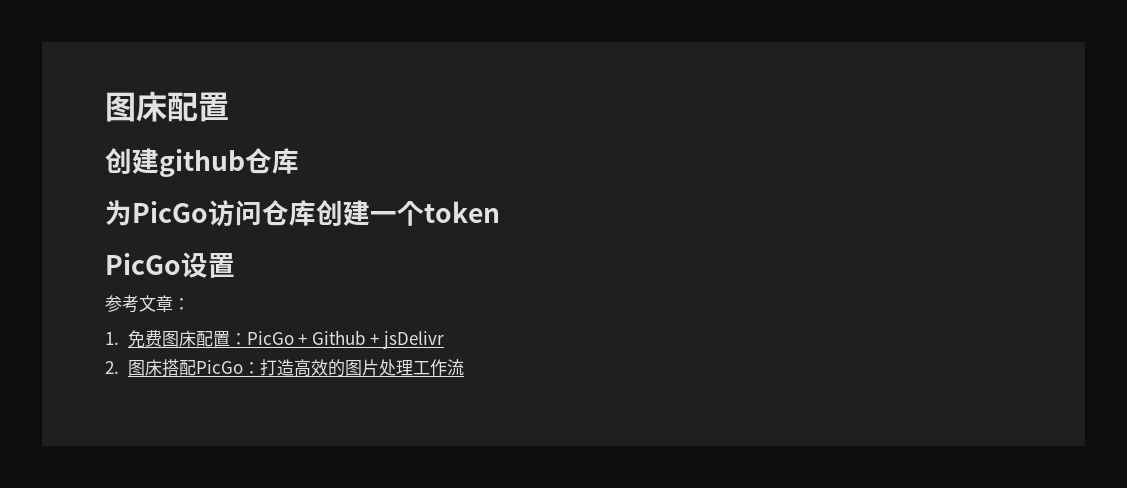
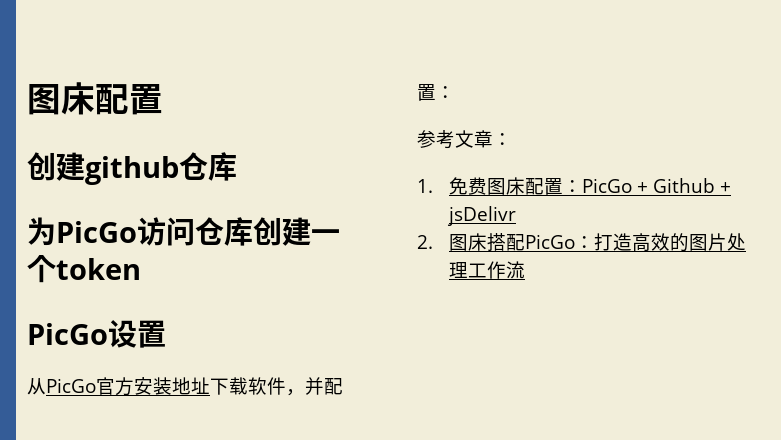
+ 从PicGo官方安装地址下载软件，并配置：

